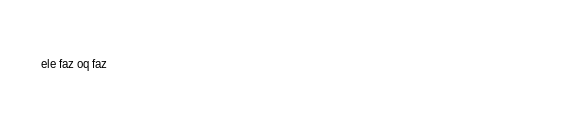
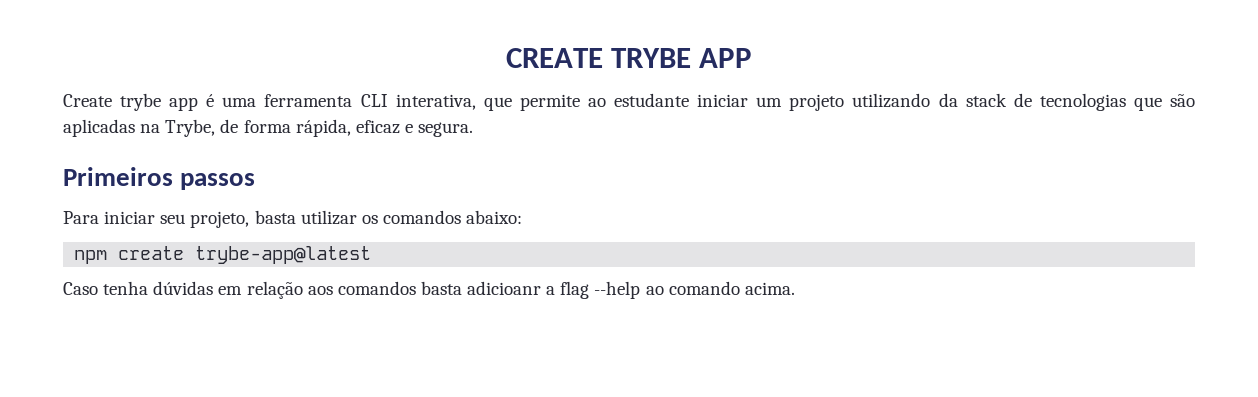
- ele faz oq faz
+ CREATE TRYBE APP
+ Create trybe app é uma ferramenta CLI interativa, que permite ao estudante iniciar um projeto utilizando da stack de tecnologias que são aplicadas na Trybe, de forma rápida, eficaz e segura.
+ Primeiros passos
+ Para iniciar seu projeto, basta utilizar os comandos abaixo:
+ npm create trybe-app@latest
+ Caso tenha dúvidas em relação aos comandos basta adicioanr a flag --help ao comando acima.

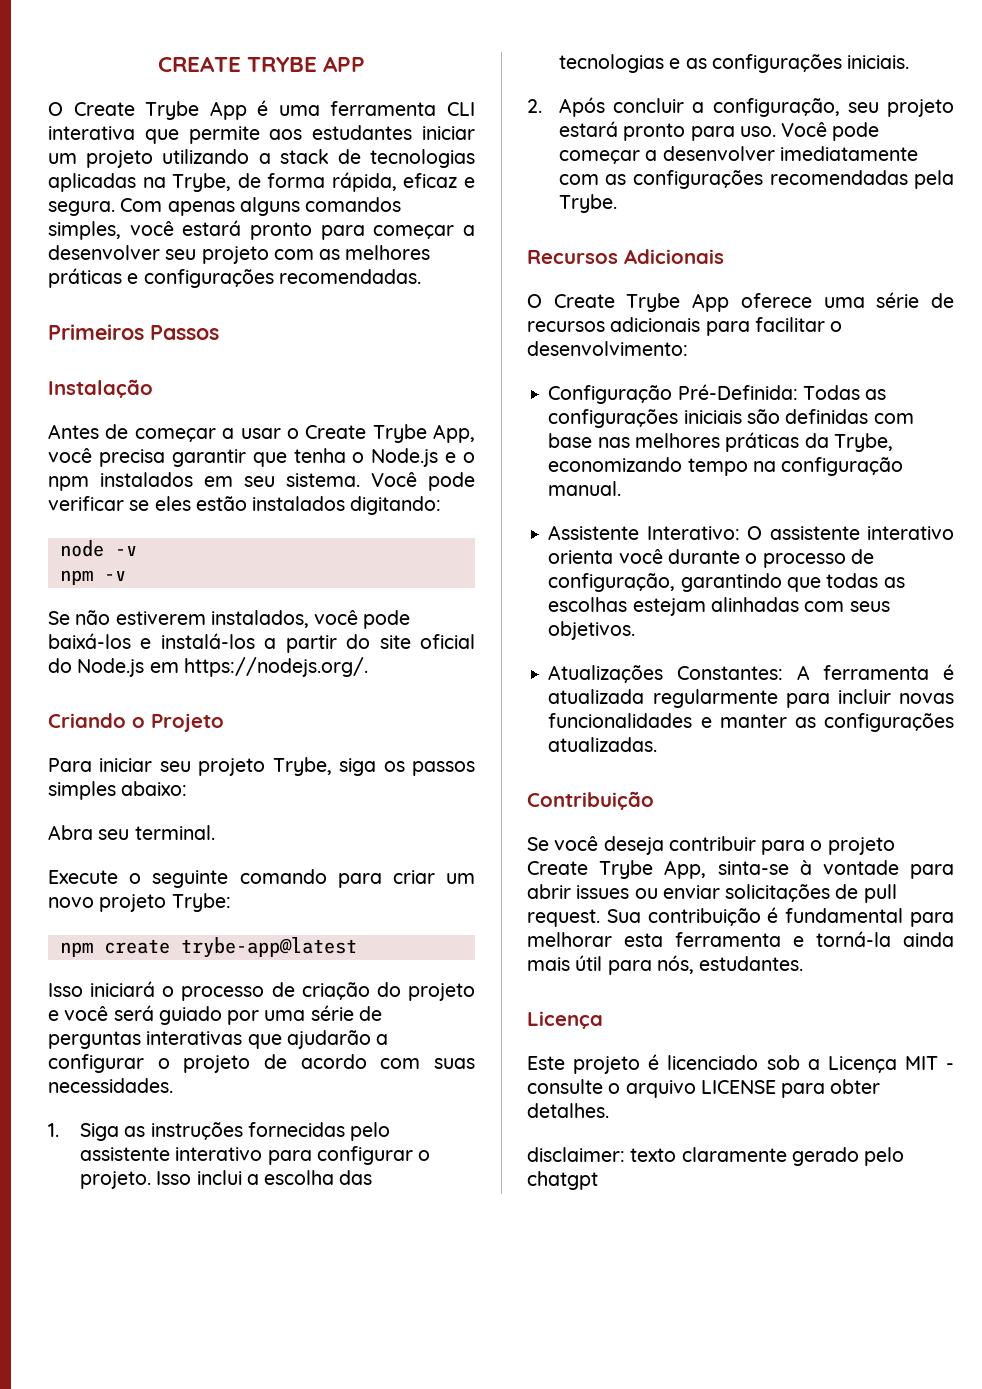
- Create trybe app é uma ferramenta CLI interativa, que permite ao estudante iniciar um projeto utilizando da stack de tecnologias que são aplicadas na Trybe, de forma rápida, eficaz e segura.
- Primeiros passos
- Para iniciar seu projeto, basta utilizar os comandos abaixo:
+ O Create Trybe App é uma ferramenta CLI interativa que permite aos estudantes iniciar um projeto utilizando a stack de tecnologias aplicadas na Trybe, de forma rápida, eficaz e segura. Com apenas alguns comandos simples, você estará pronto para começar a desenvolver seu projeto com as melhores práticas e configurações recomendadas.
+ Primeiros Passos
+ Instalação
+ Antes de começar a usar o Create Trybe App, você precisa garantir que tenha o Node.js e o npm instalados em seu sistema. Você pode verificar se eles estão instalados digitando:
+ node -v
+ npm -v
+ Se não estiverem instalados, você pode baixá-los e instalá-los a partir do site oficial do Node.js em https://nodejs.org/.
+ Criando o Projeto
+ Para iniciar seu projeto Trybe, siga os passos simples abaixo:
+ Abra seu terminal.
+ Execute o seguinte comando para criar um novo projeto Trybe:
  npm create trybe-app@latest
- Caso tenha dúvidas em relação aos comandos basta adicioanr a flag --help ao comando acima.
+ Isso iniciará o processo de criação do projeto e você será guiado por uma série de perguntas interativas que ajudarão a configurar o projeto de acordo com suas necessidades.
+ 1. Siga as instruções fornecidas pelo assistente interativo para configurar o projeto. Isso inclui a escolha das tecnologias e as configurações iniciais.
+ 2. Após concluir a configuração, seu projeto estará pronto para uso. Você pode começar a desenvolver imediatamente com as configurações recomendadas pela Trybe.
+ Recursos Adicionais
+ O Create Trybe App oferece uma série de recursos adicionais para facilitar o desenvolvimento:
+ Configuração Pré-Definida: Todas as configurações iniciais são definidas com base nas melhores práticas da Trybe, economizando tempo na configuração manual.
+ Assistente Interativo: O assistente interativo orienta você durante o processo de configuração, garantindo que todas as escolhas estejam alinhadas com seus objetivos.
+ Atualizações Constantes: A ferramenta é atualizada regularmente para incluir novas funcionalidades e manter as configurações atualizadas.
+ Contribuição
+ Se você deseja contribuir para o projeto Create Trybe App, sinta-se à vontade para abrir issues ou enviar solicitações de pull request. Sua contribuição é fundamental para melhorar esta ferramenta e torná-la ainda mais útil para nós, estudantes.
+ Licença
+ Este projeto é licenciado sob a Licença MIT - consulte o arquivo LICENSE para obter detalhes.
+ disclaimer: texto claramente gerado pelo chatgpt

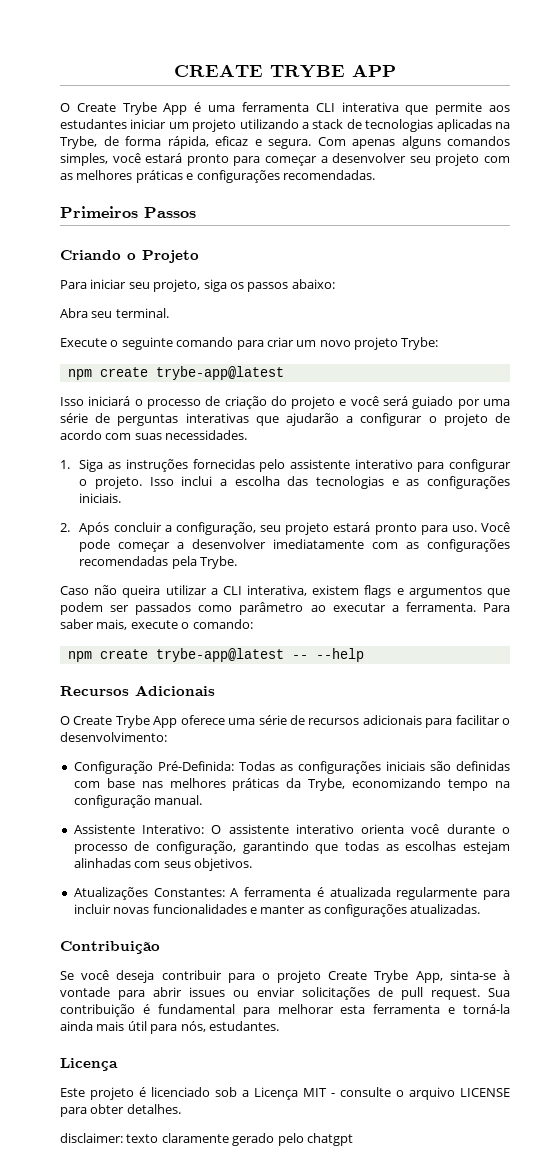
- Instalação
- Antes de começar a usar o Create Trybe App, você precisa garantir que tenha o Node.js e o npm instalados em seu sistema. Você pode verificar se eles estão instalados digitando:
- node -v
- npm -v
- Se não estiverem instalados, você pode baixá-los e instalá-los a partir do site oficial do Node.js em https://nodejs.org/.
- Para iniciar seu projeto Trybe, siga os passos simples abaixo:
+ Para iniciar seu projeto, siga os passos abaixo:
+ Caso não queira utilizar a CLI interativa, existem flags e argumentos que podem ser passados como parâmetro ao executar a ferramenta. Para saber mais, execute o comando:
+ npm create trybe-app@latest -- --help

